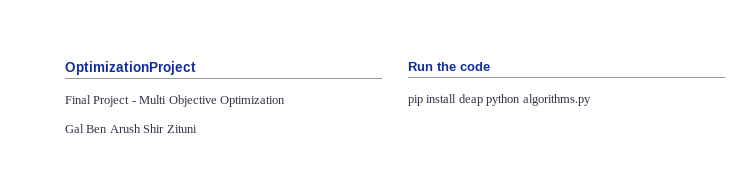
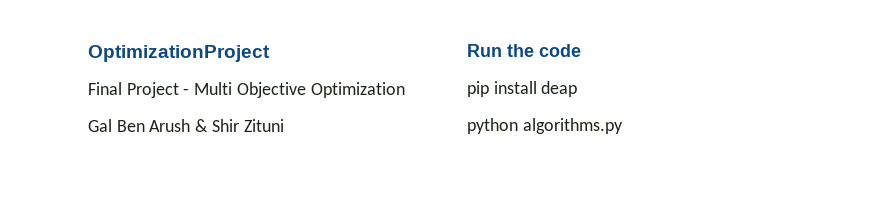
- Gal Ben Arush Shir Zituni
+ Gal Ben Arush & Shir Zituni
- pip install deap python algorithms.py
+ pip install deap
+ python algorithms.py

